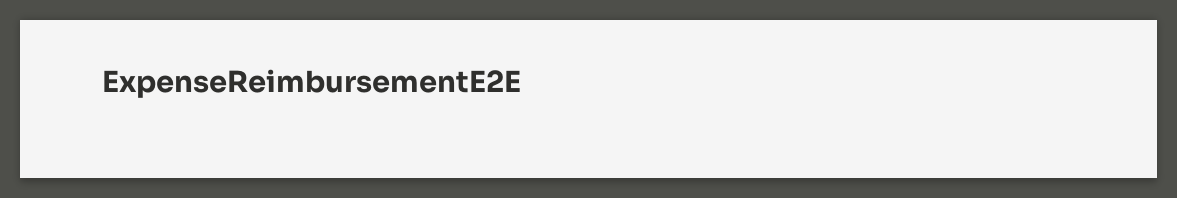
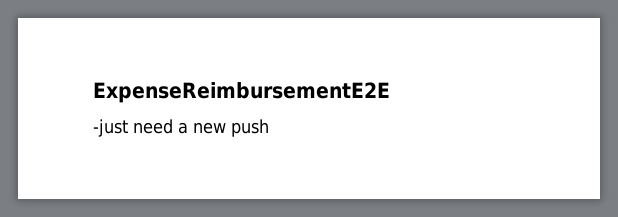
+ -just need a new push

